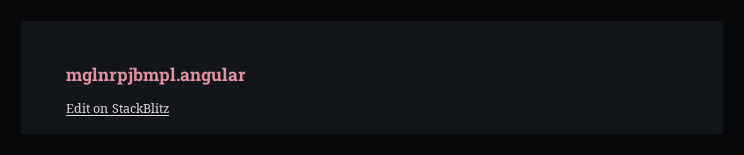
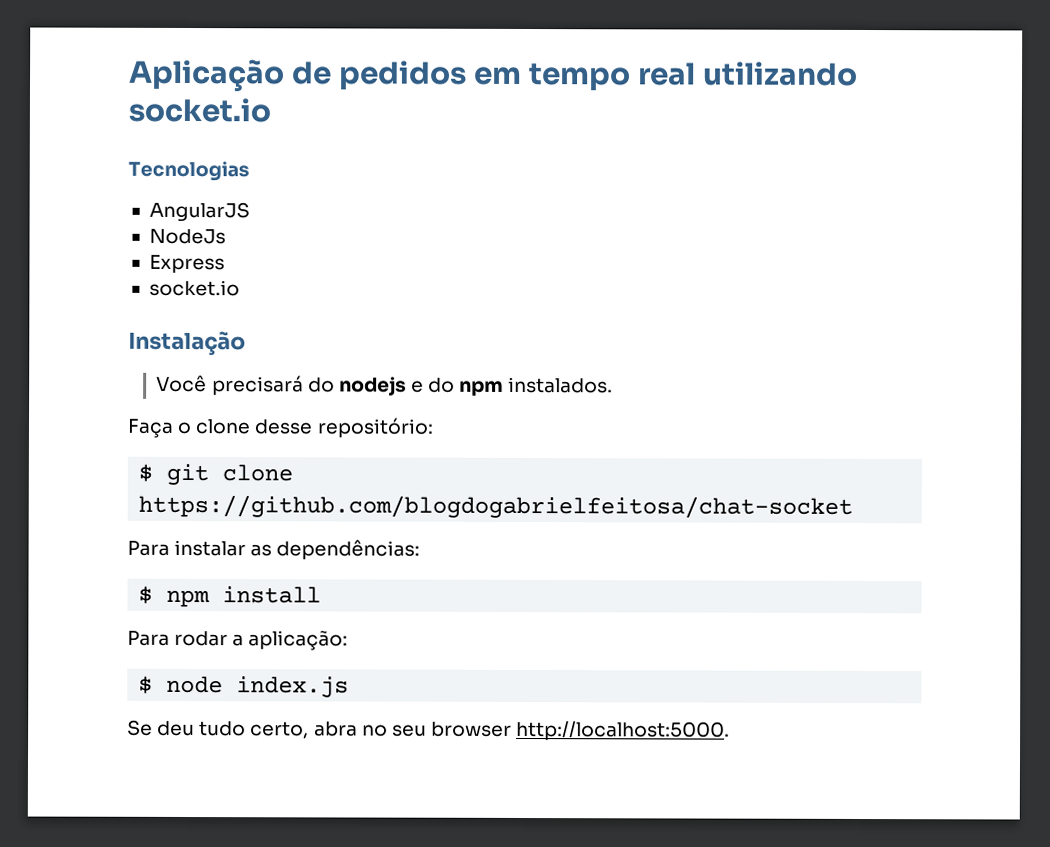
- mglnrpjbmpl.angular
- Edit on StackBlitz
+ Aplicação de pedidos em tempo real utilizando socket.io
+ Tecnologias
+ AngularJS
+ NodeJs
+ Express
+ socket.io
+ Instalação
+ Você precisará do nodejs e do npm instalados.
+ Faça o clone desse repositório:
+ $ git clone https://github.com/blogdogabrielfeitosa/chat-socket
+ Para instalar as dependências:
+ $ npm install
+ Para rodar a aplicação:
+ $ node index.js
+ Se deu tudo certo, abra no seu browser http://localhost:5000.

